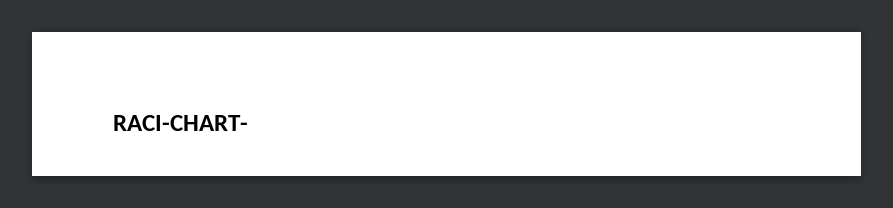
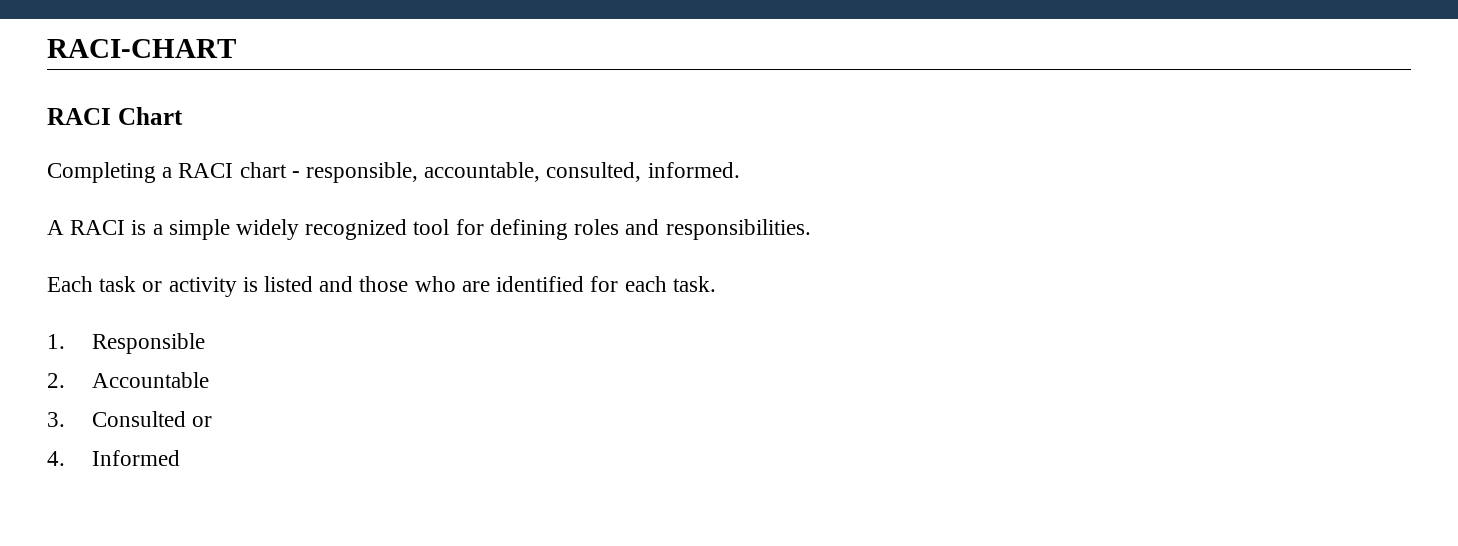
- RACI-CHART-
+ RACI-CHART
+ RACI Chart
+ Completing a RACI chart - responsible, accountable, consulted, informed.
+ A RACI is a simple widely recognized tool for defining roles and responsibilities.
+ Each task or activity is listed and those who are identified for each task.
+ 1. Responsible
+ 2. Accountable
+ 3. Consulted or
+ 4. Informed

